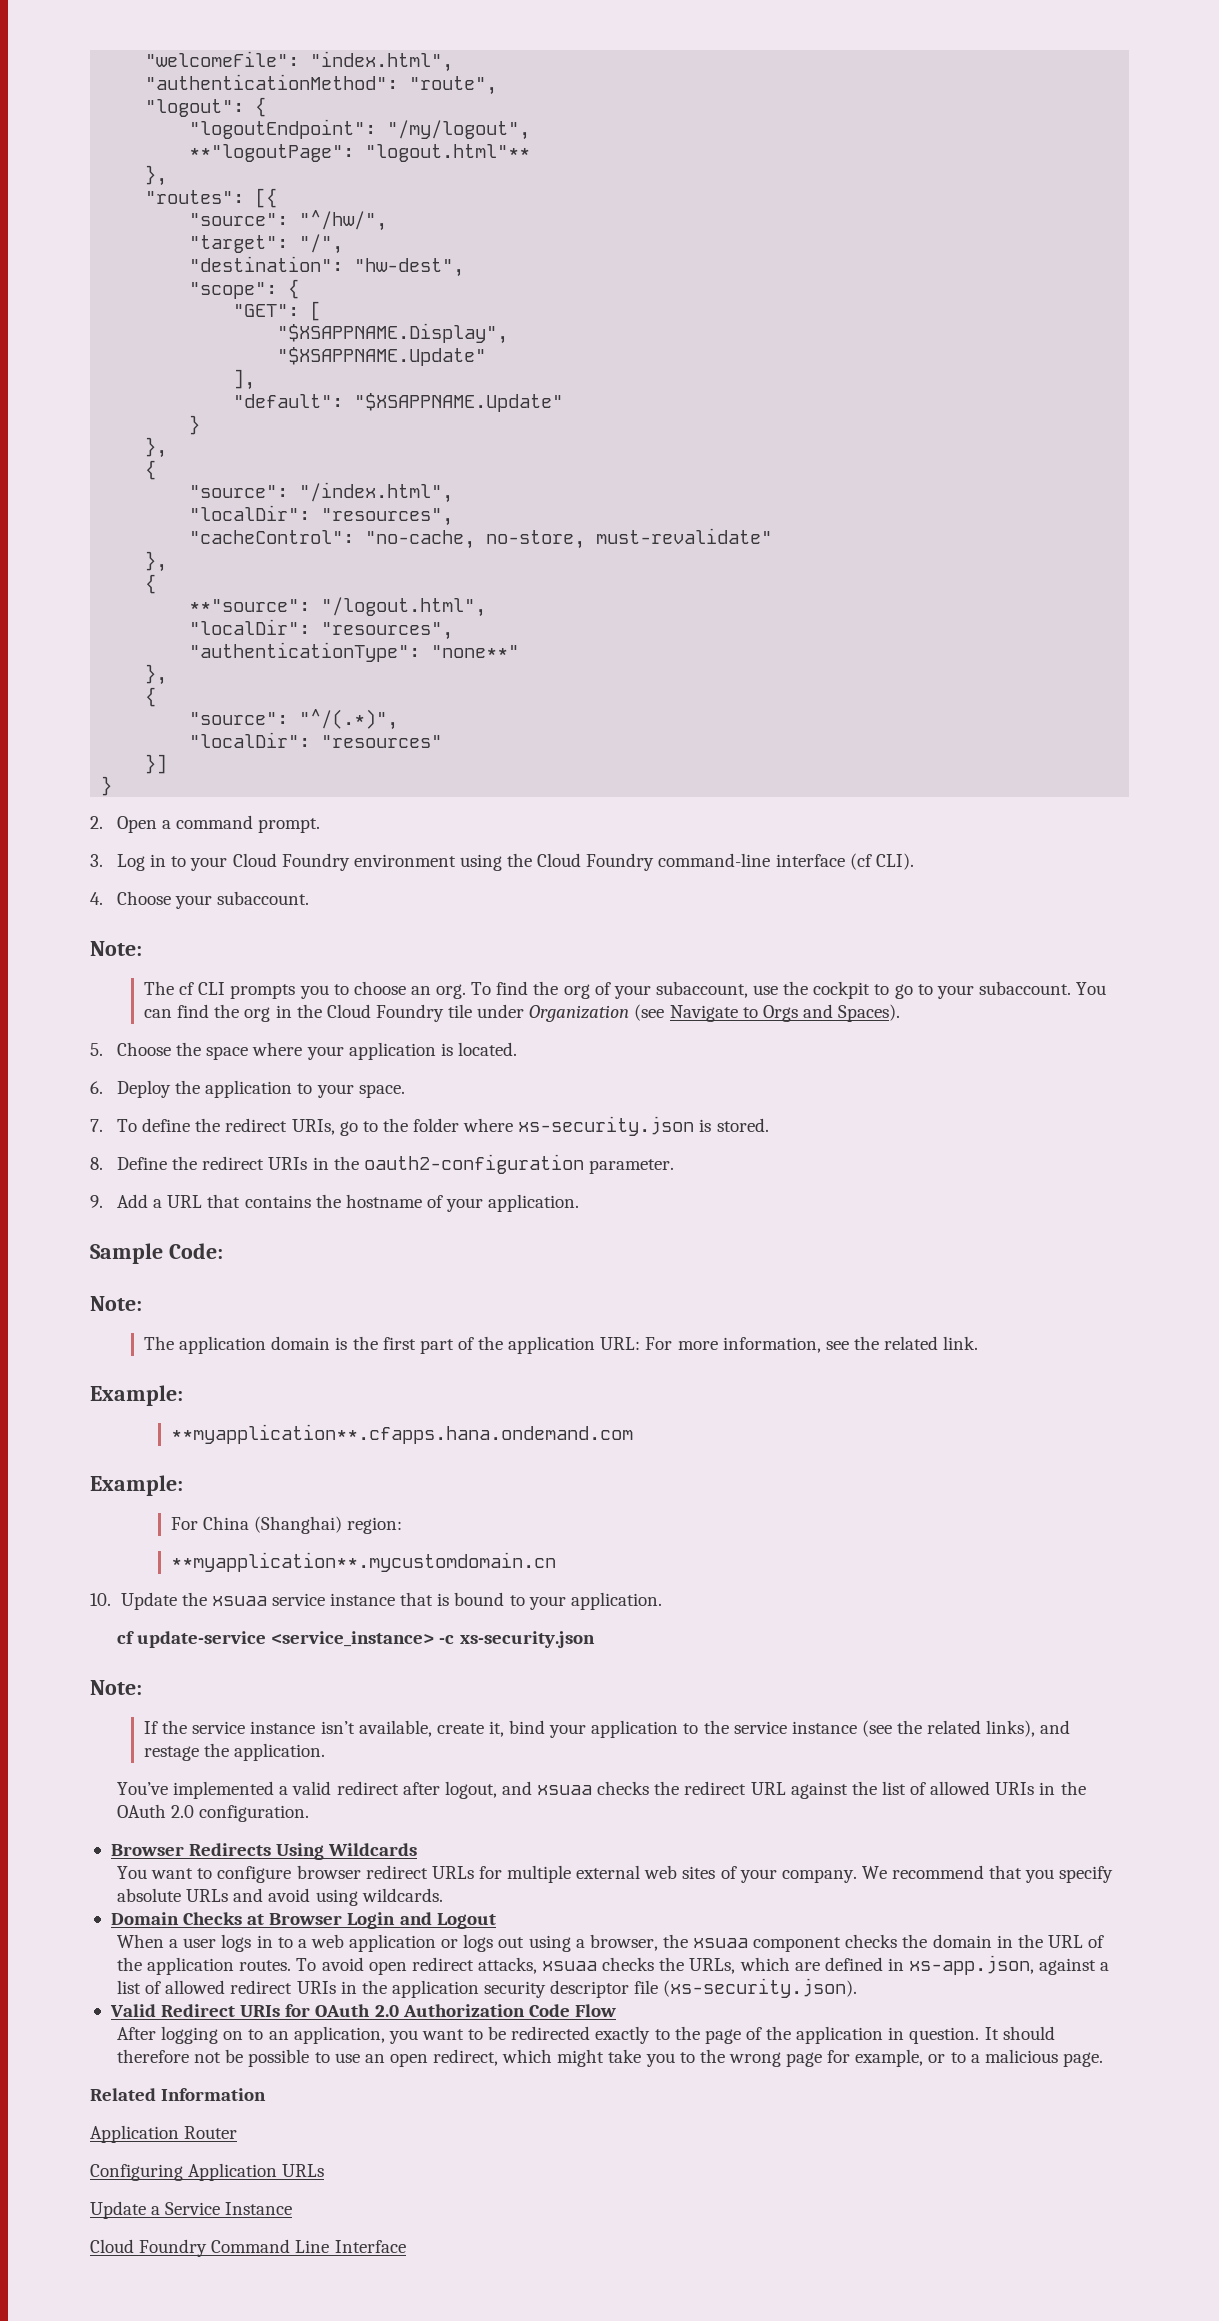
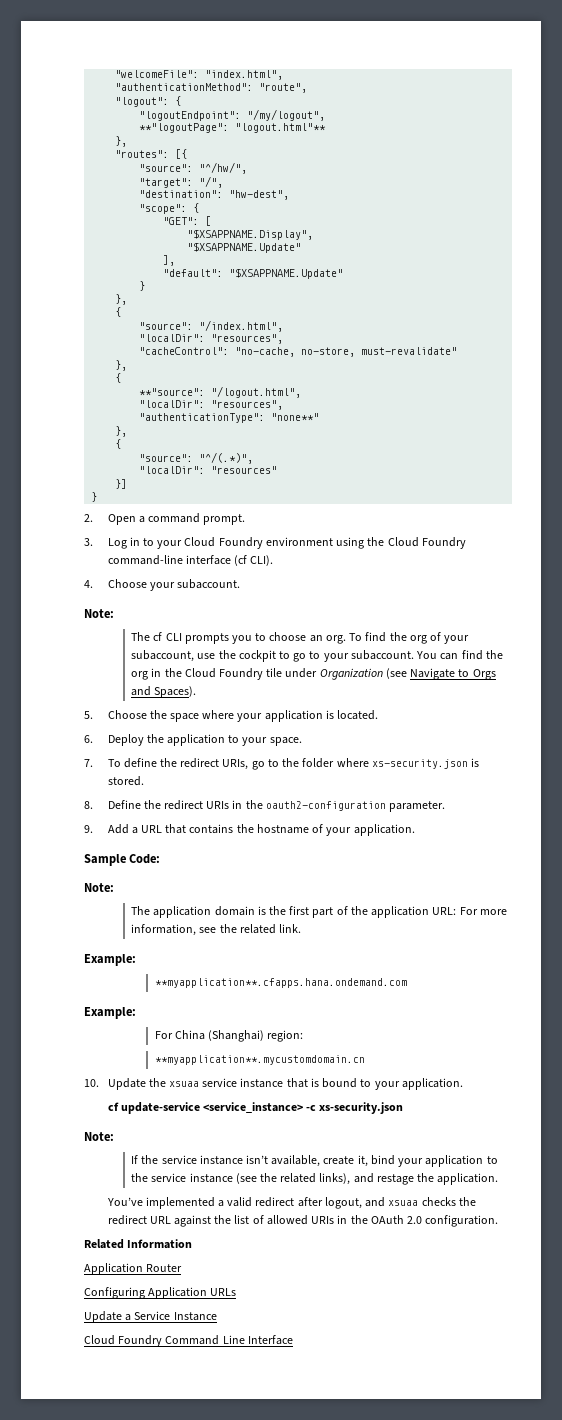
- Browser Redirects Using Wildcards
- You want to configure browser redirect URLs for multiple external web sites of your company. We recommend that you specify absolute URLs and avoid using wildcards.
- Domain Checks at Browser Login and Logout
- When a user logs in to a web application or logs out using a browser, the xsuaa component checks the domain in the URL of the application routes. To avoid open redirect attacks, xsuaa checks the URLs, which are defined in xs-app.json, against a list of allowed redirect URIs in the application security descriptor file (xs-security.json).
- Valid Redirect URIs for OAuth 2.0 Authorization Code Flow
- After logging on to an application, you want to be redirected exactly to the page of the application in question. It should therefore not be possible to use an open redirect, which might take you to the wrong page for example, or to a malicious page.

